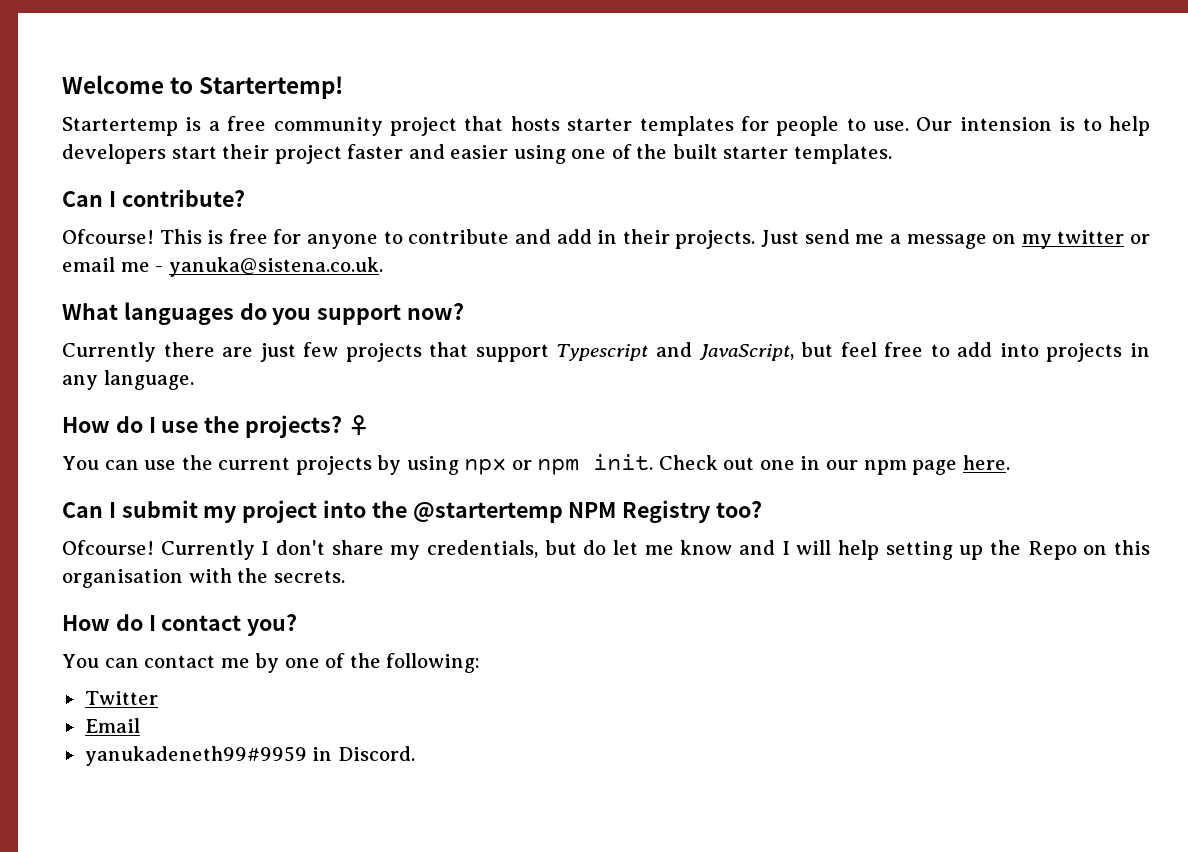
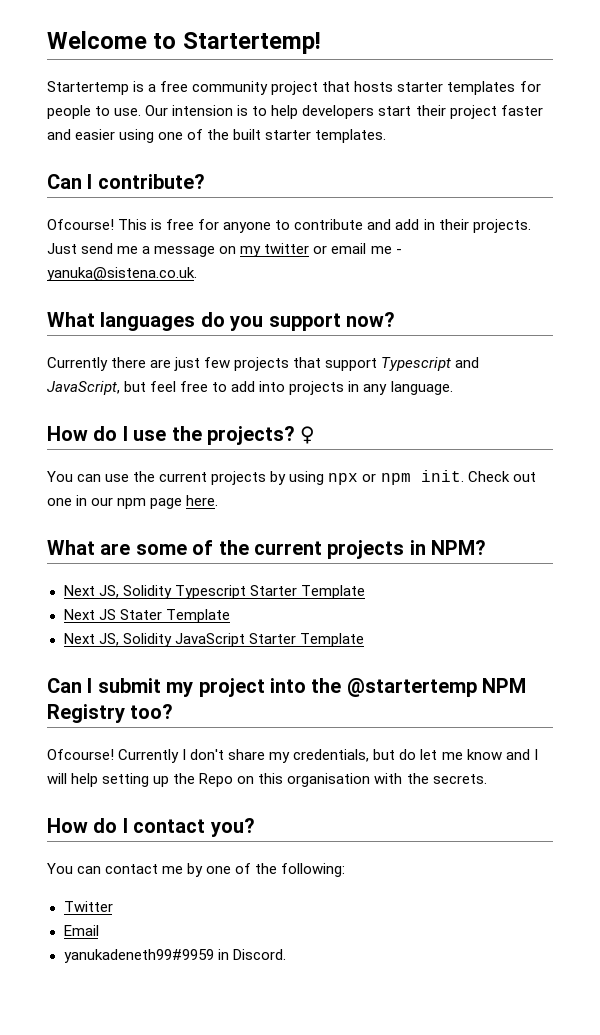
+ What are some of the current projects in NPM?
+ Next JS, Solidity Typescript Starter Template
+ Next JS Stater Template
+ Next JS, Solidity JavaScript Starter Template

